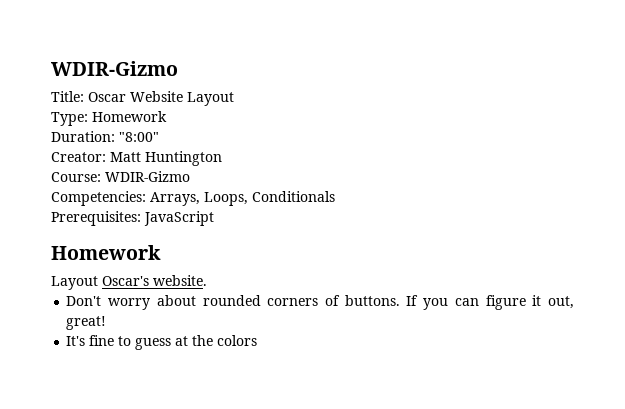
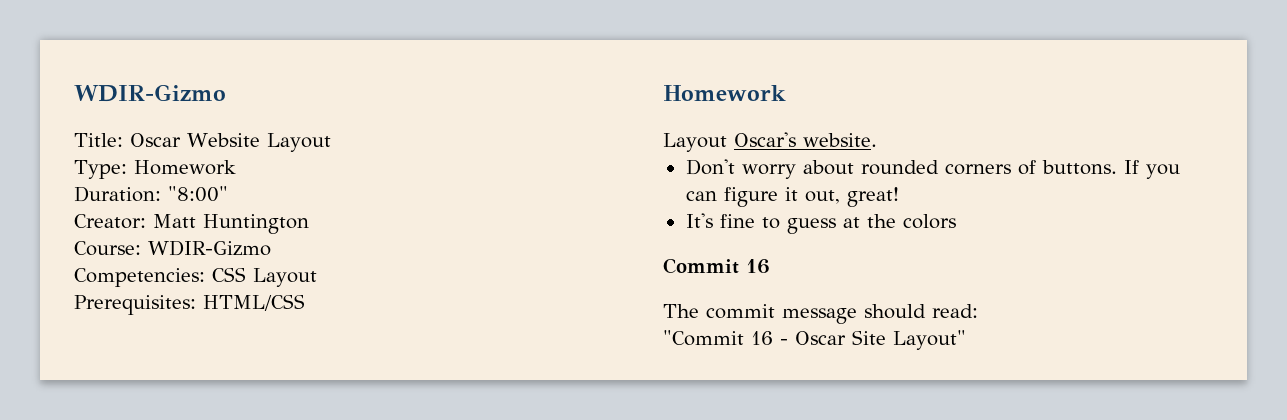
- Competencies: Arrays, Loops, Conditionals
+ Competencies: CSS Layout
- Prerequisites: JavaScript
+ Prerequisites: HTML/CSS
+ Commit 16
+ The commit message should read:
+ "Commit 16 - Oscar Site Layout"

